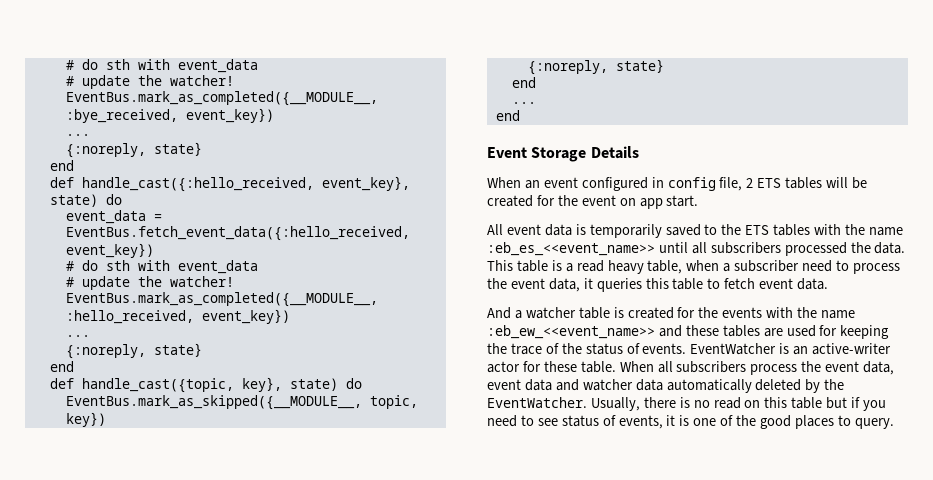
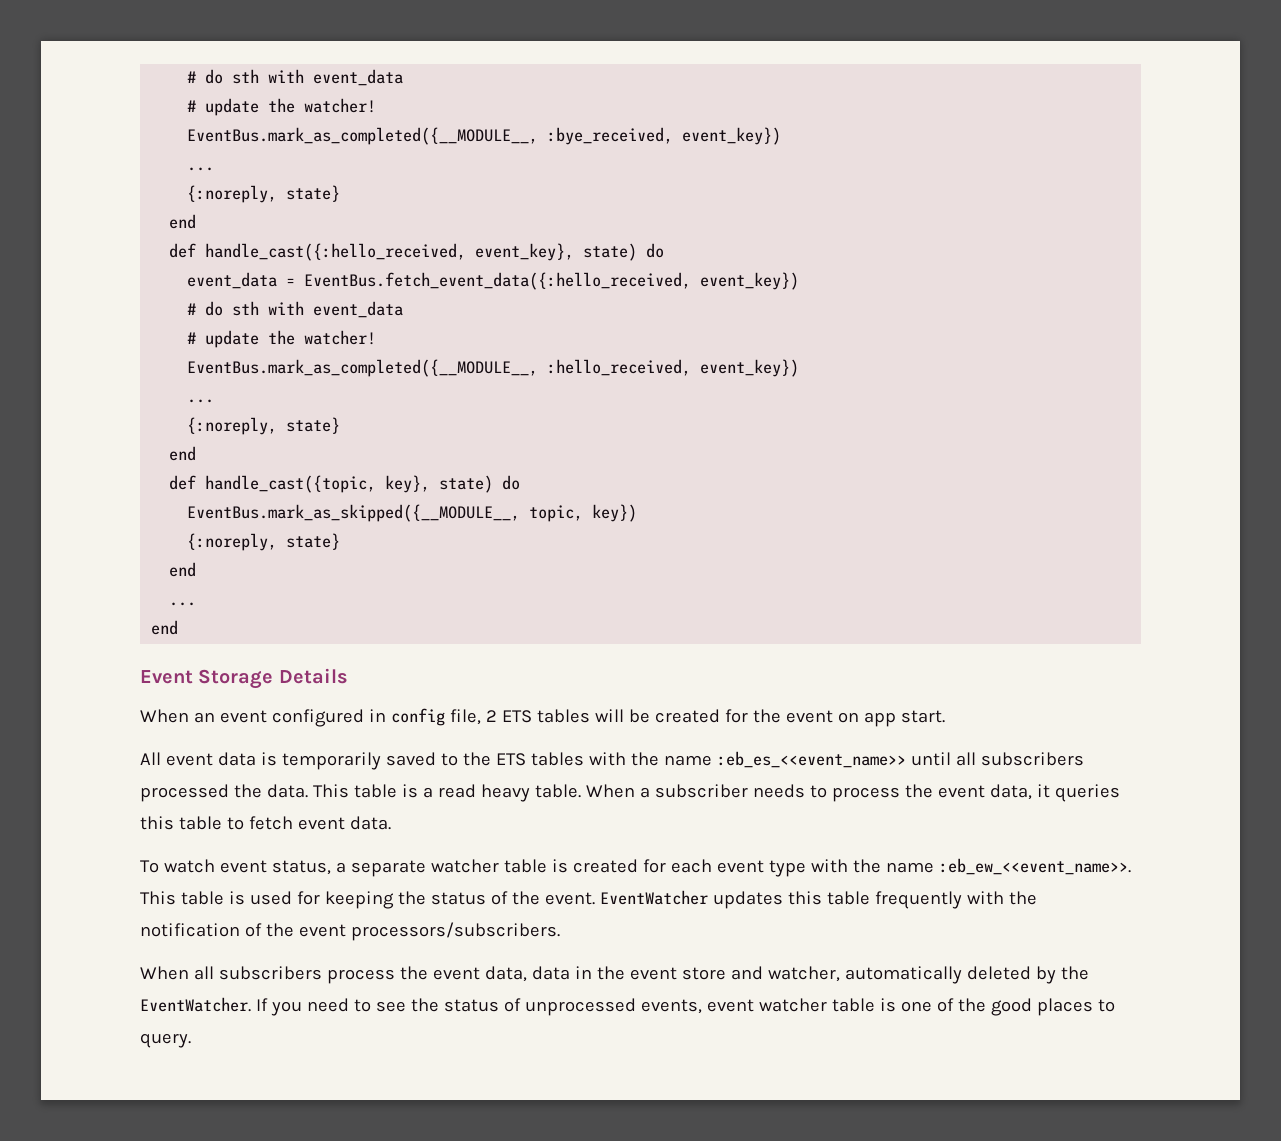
- This table is a read heavy table, when a subscriber need to process the event data, it queries this table to fetch event data.
+ This table is a read heavy table. When a subscriber needs to process the event data, it queries this table to fetch event data.
- And a watcher table is created for the events with the name :eb_ew_<<event_name>> and these tables are used for keeping the trace of the status of events. EventWatcher is an active-writer actor for these table. When all subscribers process the event data, event data and watcher data automatically deleted by the EventWatcher.
+ To watch event status, a separate watcher table is created for each event type with the name :eb_ew_<<event_name>>. This table is used for keeping the status of the event. EventWatcher updates this table frequently with the notification of the event processors/subscribers.
+ When all subscribers process the event data, data in the event store and watcher, automatically deleted by the EventWatcher.
- Usually, there is no read on this table but if you need to see status of events, it is one of the good places to query.
+ If you need to see the status of unprocessed events, event watcher table is one of the good places to query.

